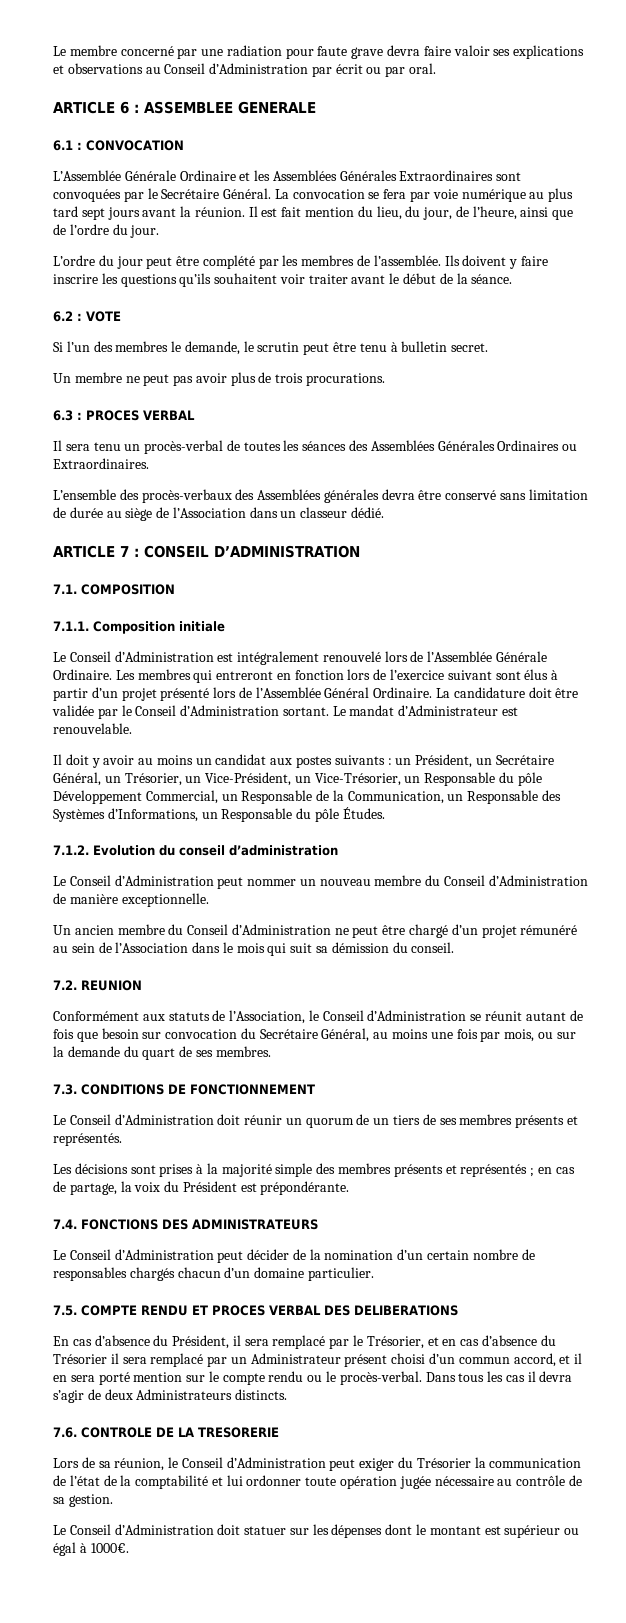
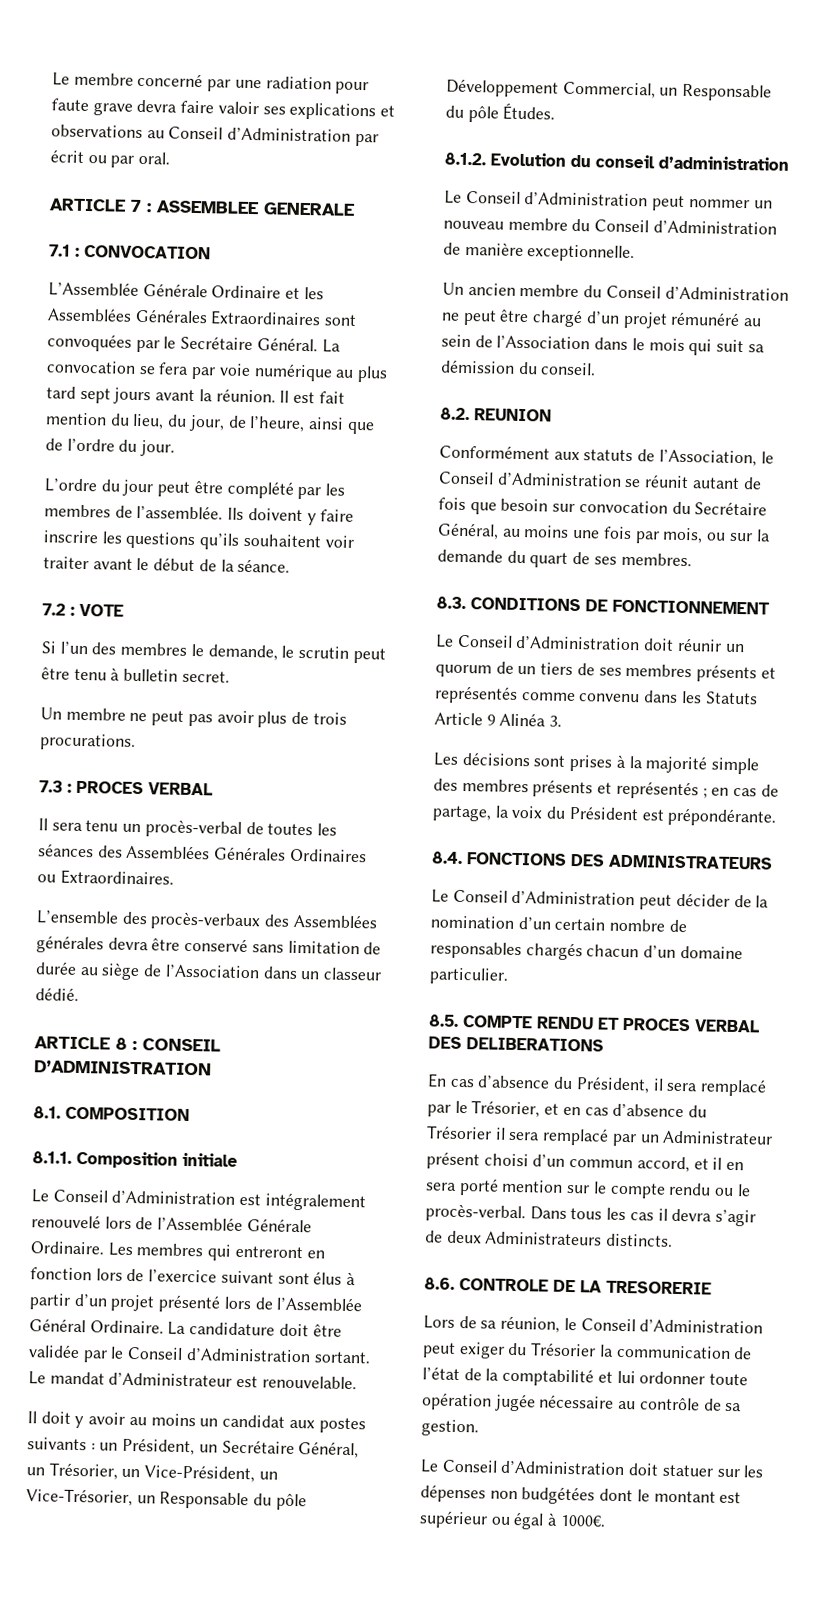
- ARTICLE 6 : ASSEMBLEE GENERALE
+ ARTICLE 7 : ASSEMBLEE GENERALE
- 6.1 : CONVOCATION
+ 7.1 : CONVOCATION
- 6.2 : VOTE
+ 7.2 : VOTE
- 6.3 : PROCES VERBAL
+ 7.3 : PROCES VERBAL
- ARTICLE 7 : CONSEIL D’ADMINISTRATION
+ ARTICLE 8 : CONSEIL D’ADMINISTRATION
- 7.1. COMPOSITION
+ 8.1. COMPOSITION
- 7.1.1. Composition initiale
+ 8.1.1. Composition initiale
- Il doit y avoir au moins un candidat aux postes suivants : un Président, un Secrétaire Général, un Trésorier, un Vice-Président, un Vice-Trésorier, un Responsable du pôle Développement Commercial, un Responsable de la Communication, un Responsable des Systèmes d’Informations, un Responsable du pôle Études.
+ Il doit y avoir au moins un candidat aux postes suivants : un Président, un Secrétaire Général, un Trésorier, un Vice-Président, un Vice-Trésorier, un Responsable du pôle Développement Commercial, un Responsable du pôle Études.
- 7.1.2. Evolution du conseil d’administration
+ 8.1.2. Evolution du conseil d’administration
- 7.2. REUNION
+ 8.2. REUNION
- 7.3. CONDITIONS DE FONCTIONNEMENT
+ 8.3. CONDITIONS DE FONCTIONNEMENT
- Le Conseil d’Administration doit réunir un quorum de un tiers de ses membres présents et représentés.
+ Le Conseil d’Administration doit réunir un quorum de un tiers de ses membres présents et représentés comme convenu dans les Statuts Article 9 Alinéa 3.
- 7.4. FONCTIONS DES ADMINISTRATEURS
+ 8.4. FONCTIONS DES ADMINISTRATEURS
- 7.5. COMPTE RENDU ET PROCES VERBAL DES DELIBERATIONS
+ 8.5. COMPTE RENDU ET PROCES VERBAL DES DELIBERATIONS
- 7.6. CONTROLE DE LA TRESORERIE
+ 8.6. CONTROLE DE LA TRESORERIE
- Le Conseil d’Administration doit statuer sur les dépenses dont le montant est supérieur ou égal à 1000€.
+ Le Conseil d’Administration doit statuer sur les dépenses non budgétées dont le montant est supérieur ou égal à 1000€.

